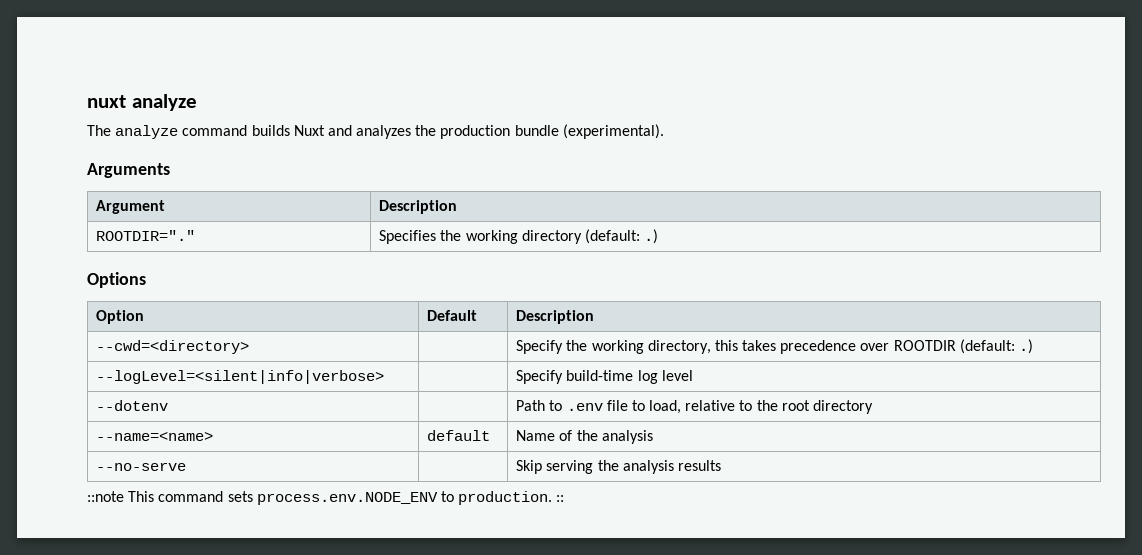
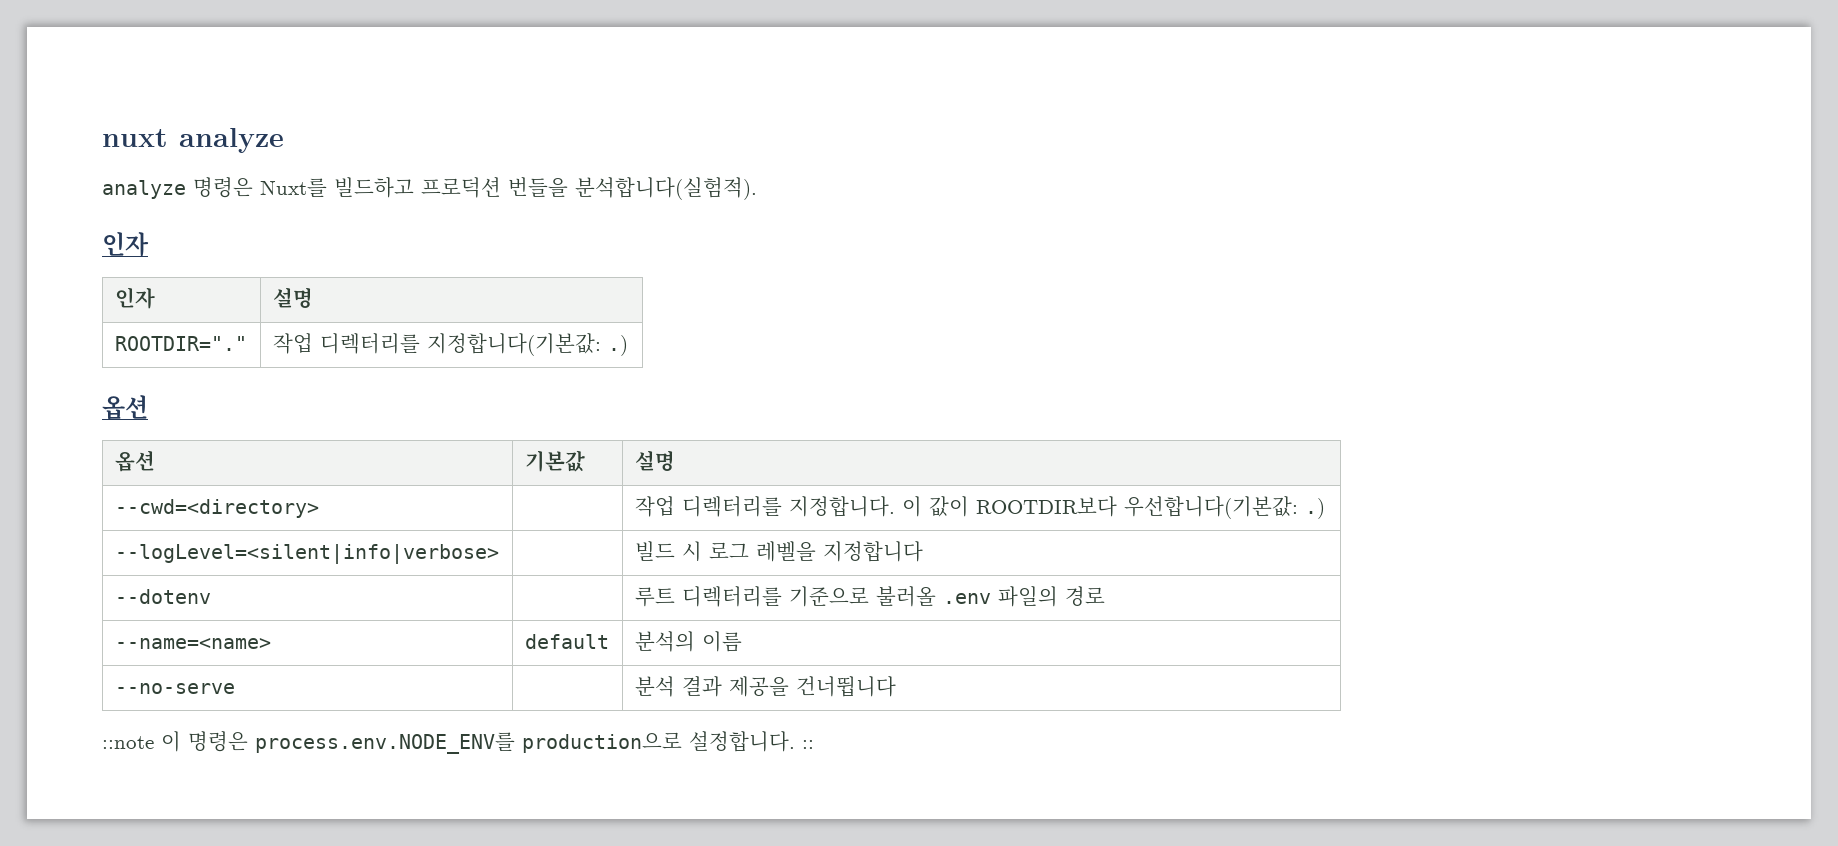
- The analyze command builds Nuxt and analyzes the production bundle (experimental).
- Arguments
- Argument | Description
- ROOTDIR="." | Specifies the working directory (default: .)
- Options
- Option | Default | Description
- --cwd=<directory> | | Specify the working directory, this takes precedence over ROOTDIR (default: .)
- --logLevel=<silent|info|verbose> | | Specify build-time log level
- --dotenv | | Path to .env file to load, relative to the root directory
- --name=<name> | default | Name of the analysis
- --no-serve | | Skip serving the analysis results
- ::note This command sets process.env.NODE_ENV to production. ::
+ analyze 명령은 Nuxt를 빌드하고 프로덕션 번들을 분석합니다(실험적).
+ 인자
+ 인자 | 설명
+ ROOTDIR="." | 작업 디렉터리를 지정합니다(기본값: .)
+ 옵션
+ 옵션 | 기본값 | 설명
+ --cwd=<directory> | | 작업 디렉터리를 지정합니다. 이 값이 ROOTDIR보다 우선합니다(기본값: .)
+ --logLevel=<silent|info|verbose> | | 빌드 시 로그 레벨을 지정합니다
+ --dotenv | | 루트 디렉터리를 기준으로 불러올 .env 파일의 경로
+ --name=<name> | default | 분석의 이름
+ --no-serve | | 분석 결과 제공을 건너뜁니다
+ ::note 이 명령은 process.env.NODE_ENV를 production으로 설정합니다. ::

